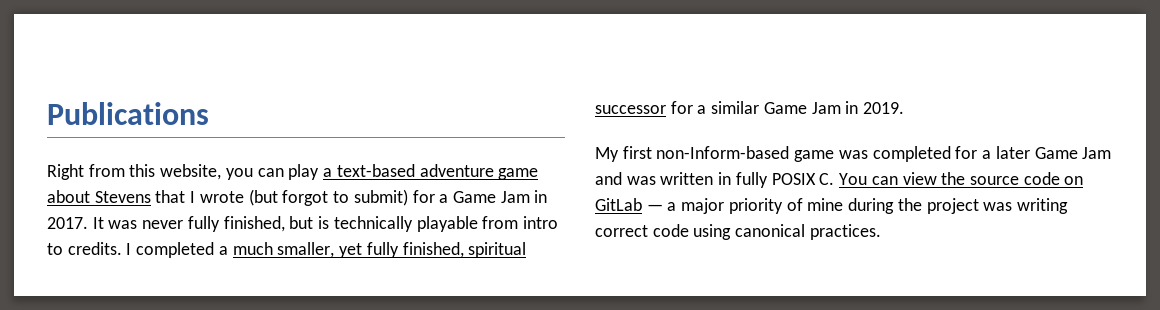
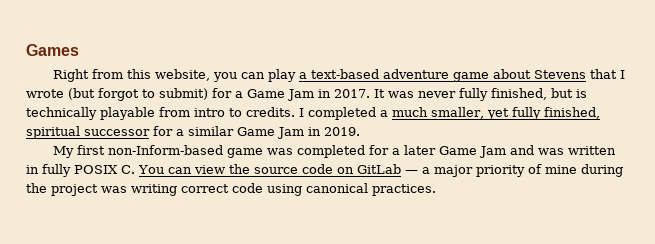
- Publications
+ Games

